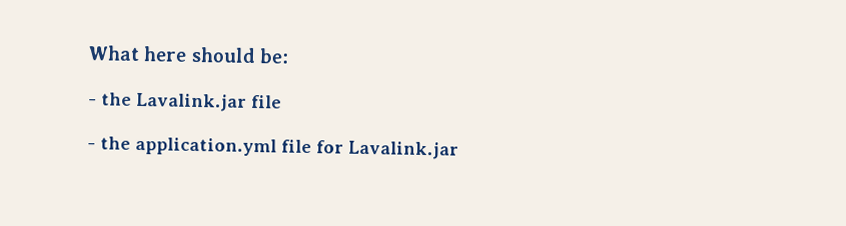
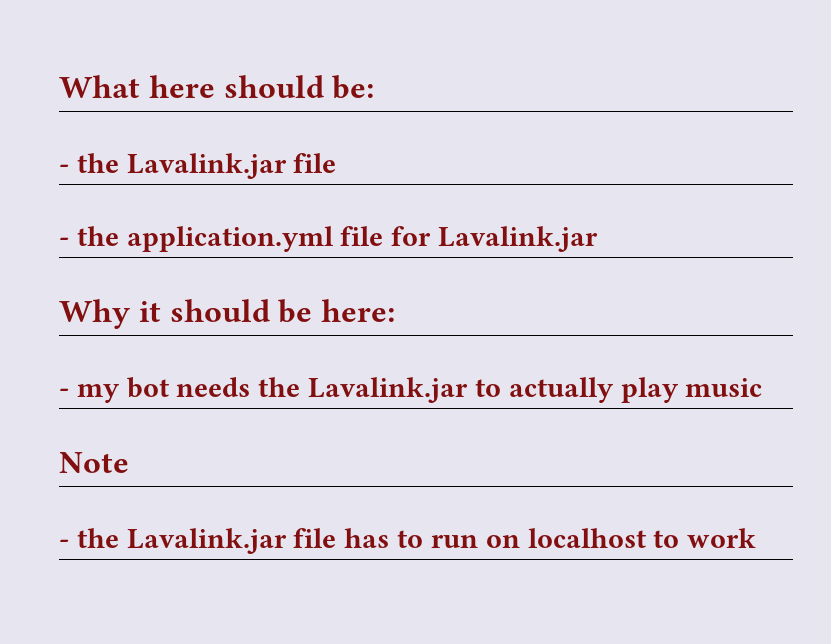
+ Why it should be here:
+ - my bot needs the Lavalink.jar to actually play music
+ Note
+ - the Lavalink.jar file has to run on localhost to work

